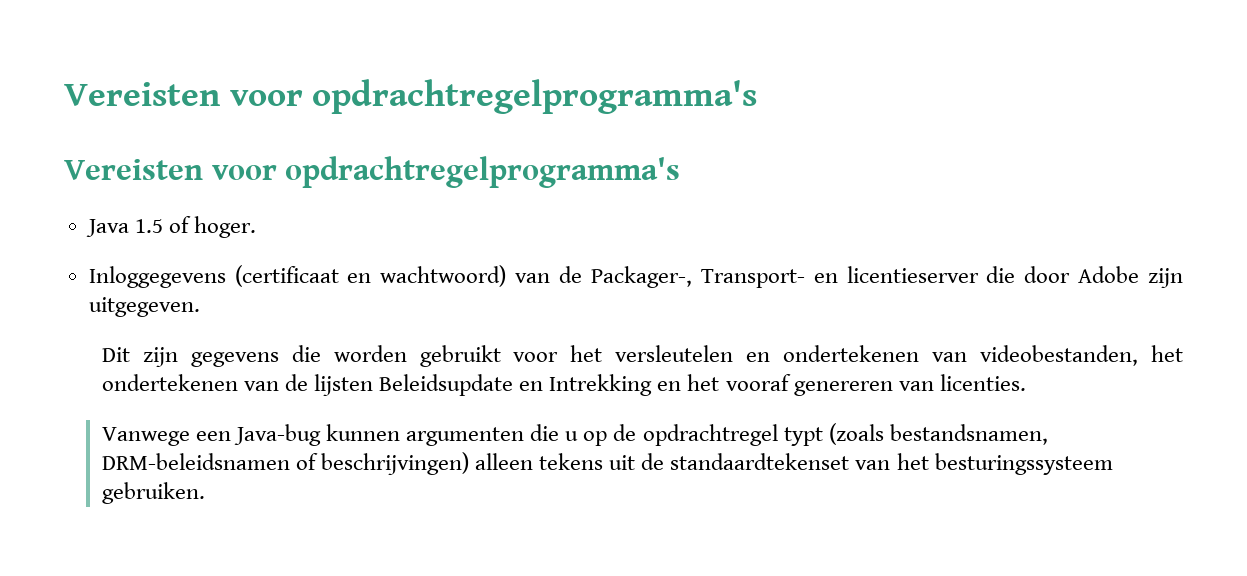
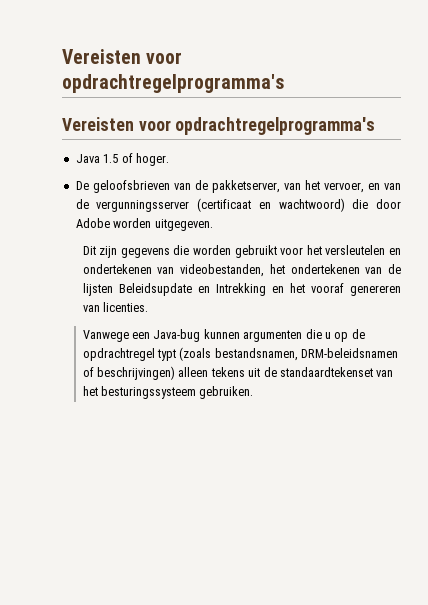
- Inloggegevens (certificaat en wachtwoord) van de Packager-, Transport- en licentieserver die door Adobe zijn uitgegeven.
+ De geloofsbrieven van de pakketserver, van het vervoer, en van de vergunningsserver (certificaat en wachtwoord) die door Adobe worden uitgegeven.

